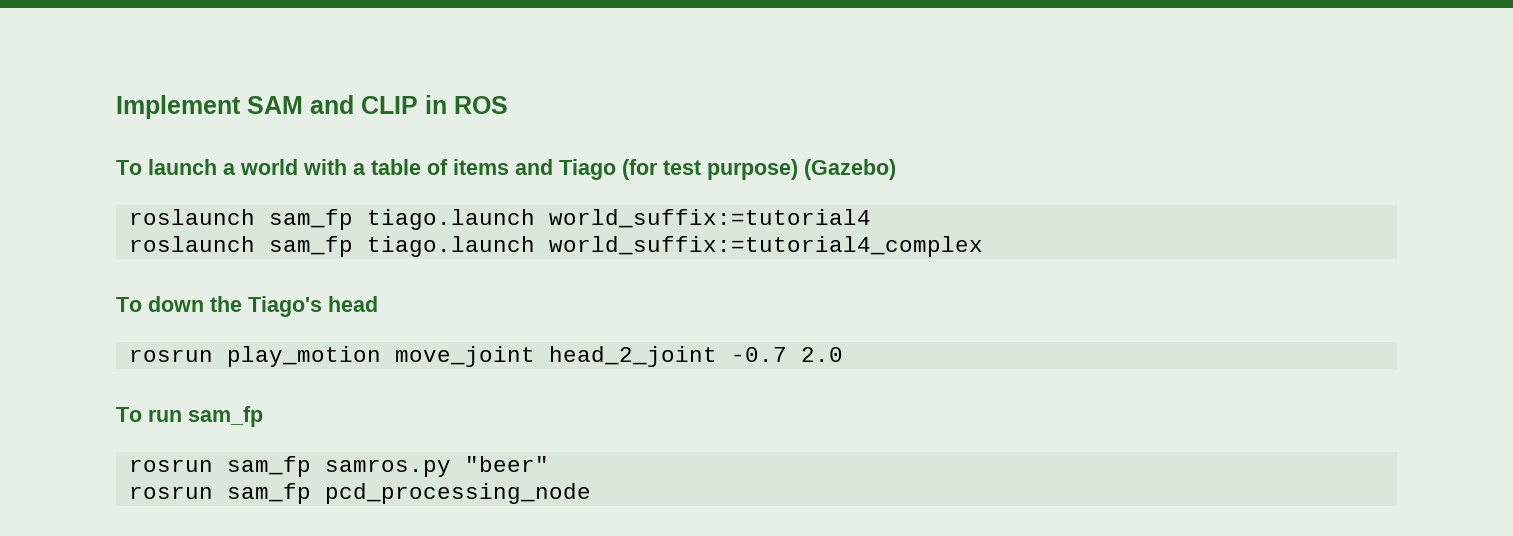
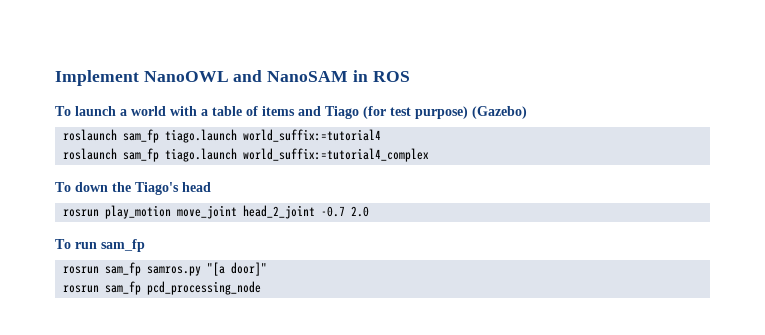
- Implement SAM and CLIP in ROS
+ Implement NanoOWL and NanoSAM in ROS
- rosrun sam_fp samros.py "beer"
+ rosrun sam_fp samros.py "[a door]"

